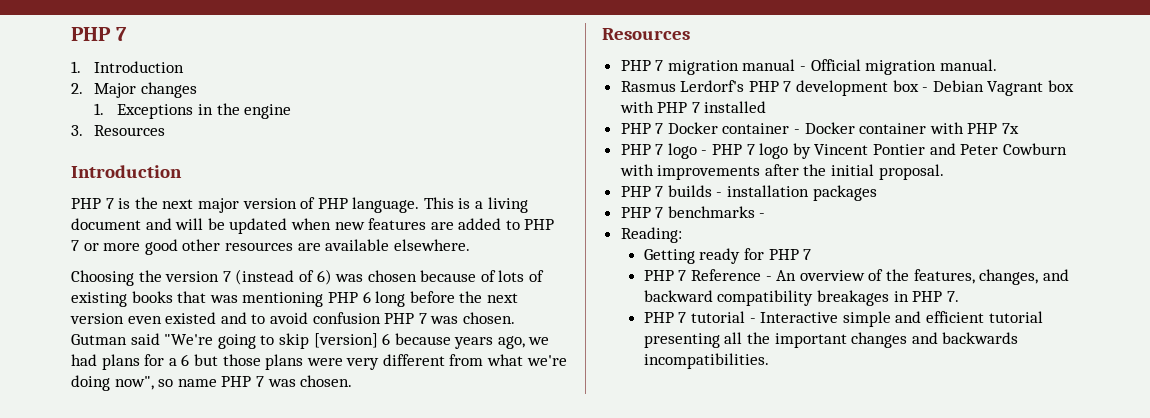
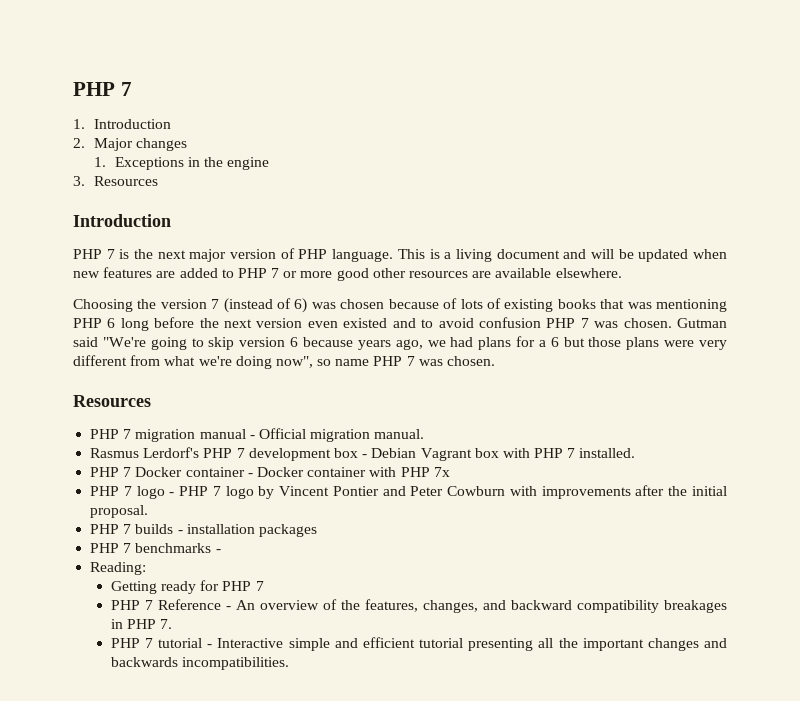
- Gutman said "We're going to skip [version] 6 because years ago, we had plans for a 6 but those plans were very different from what we're doing now", so name PHP 7 was chosen.
+ Gutman said "We're going to skip version 6 because years ago, we had plans for a 6 but those plans were very different from what we're doing now", so name PHP 7 was chosen.
- Rasmus Lerdorf's PHP 7 development box - Debian Vagrant box with PHP 7 installed
+ Rasmus Lerdorf's PHP 7 development box - Debian Vagrant box with PHP 7 installed.

